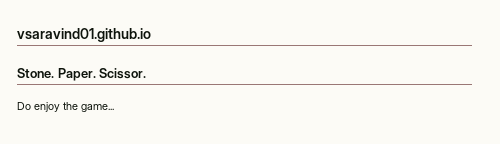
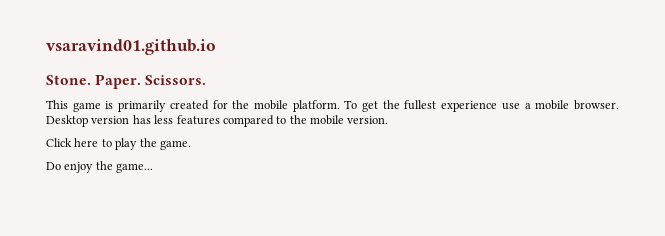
- Scissor.
+ Scissors.
+ This game is primarily created for the mobile platform. To get the fullest experience use a mobile browser. Desktop version has less features compared to the mobile version.
+ Click here to play the game.

